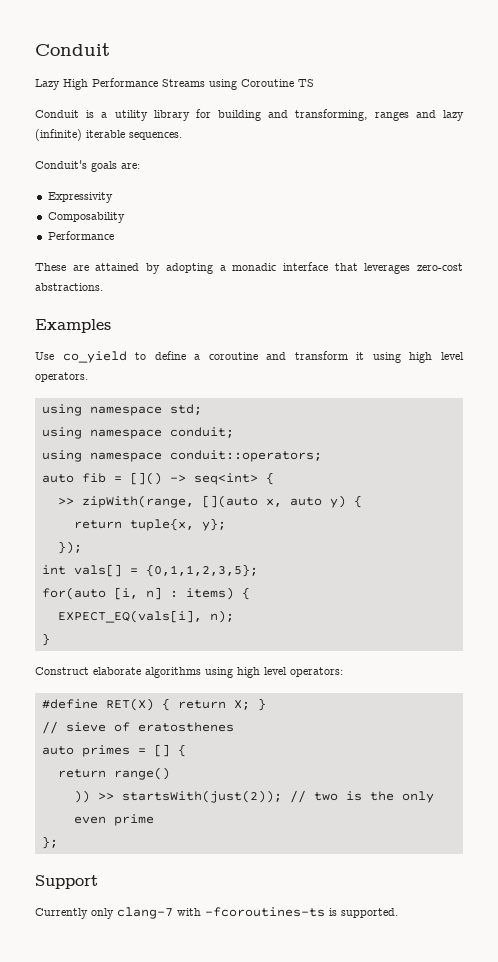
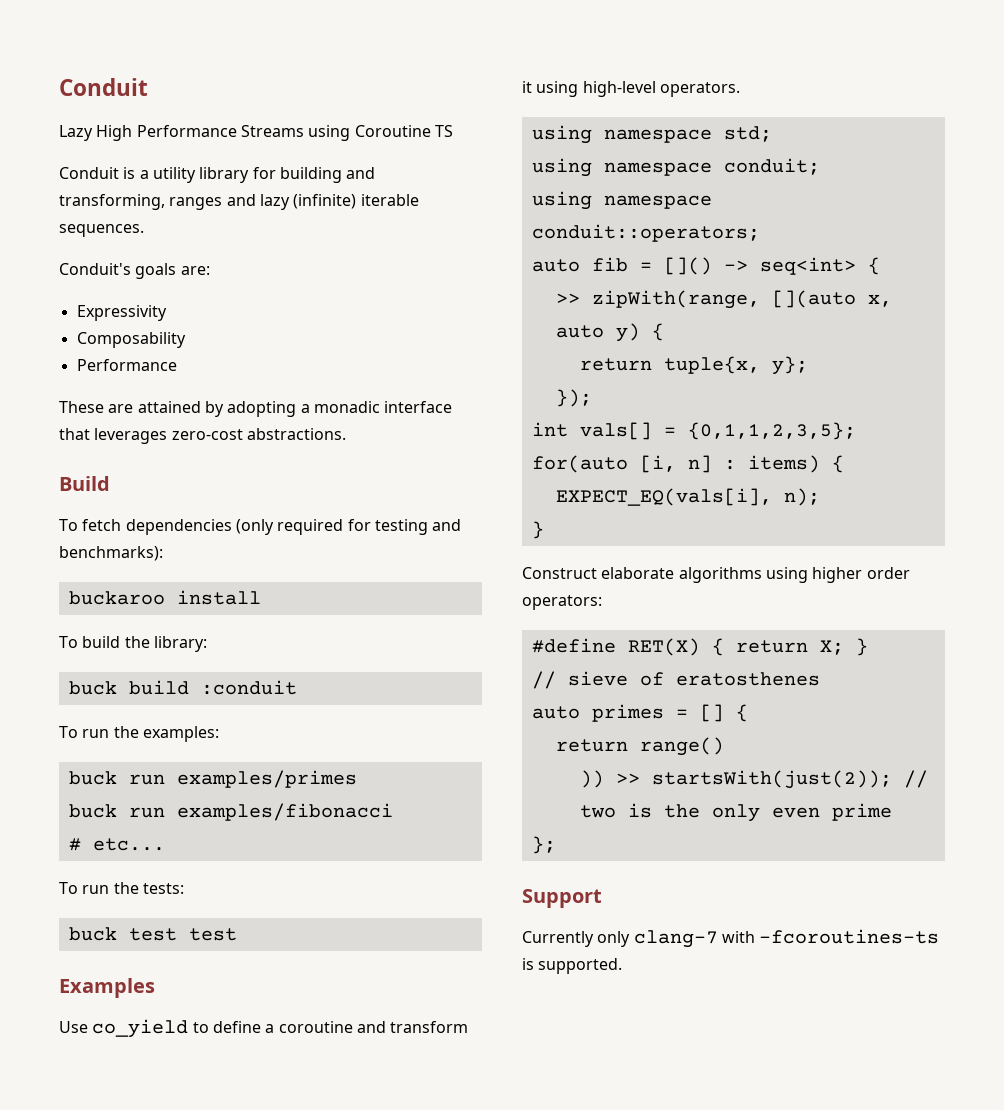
+ Build
+ To fetch dependencies (only required for testing and benchmarks):
+ buckaroo install
+ To build the library:
+ buck build :conduit
+ To run the examples:
+ buck run examples/primes
+ buck run examples/fibonacci
+ # etc...
+ To run the tests:
+ buck test test
- Use co_yield to define a coroutine and transform it using high level operators.
+ Use co_yield to define a coroutine and transform it using high-level operators.
- Construct elaborate algorithms using high level operators:
+ Construct elaborate algorithms using higher order operators:

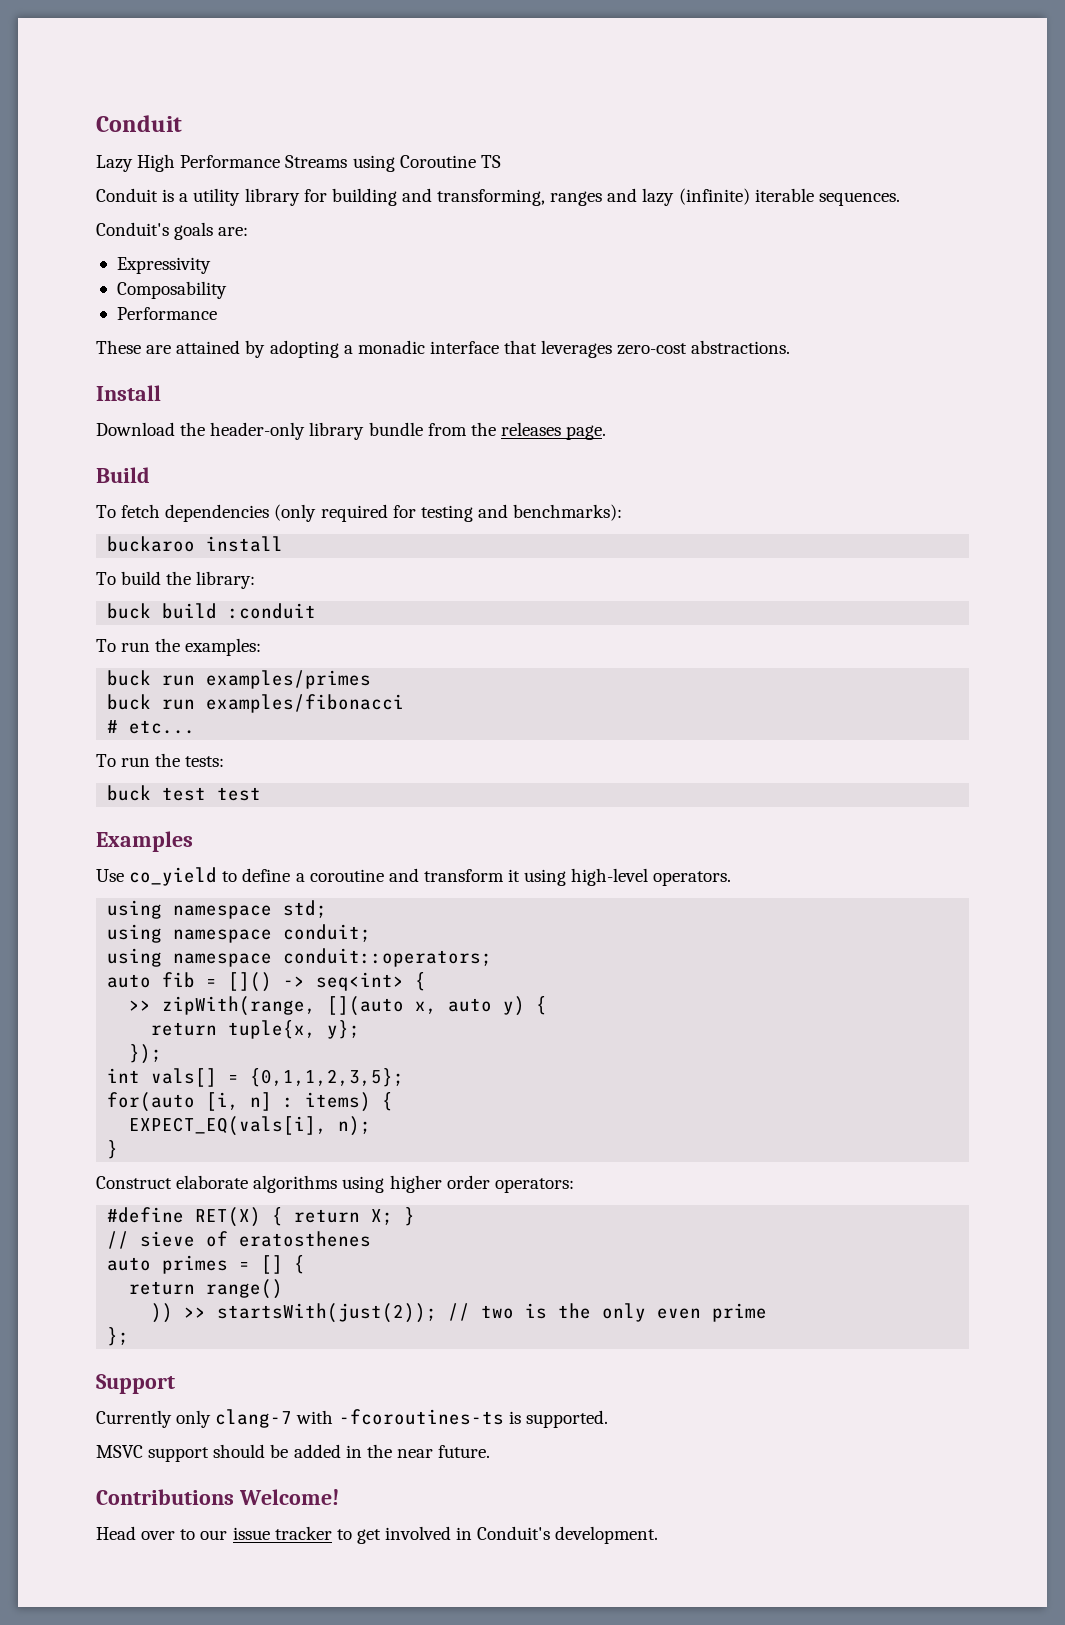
+ Install
+ Download the header-only library bundle from the releases page.
+ MSVC support should be added in the near future.
+ Contributions Welcome!
+ Head over to our issue tracker to get involved in Conduit's development.

